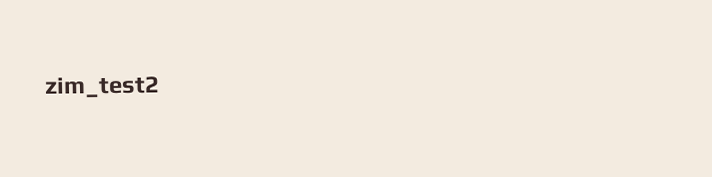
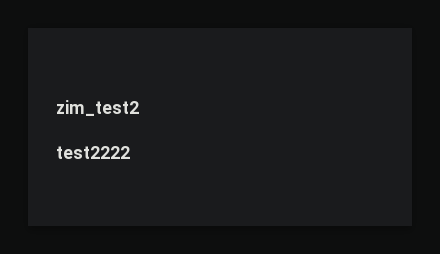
+ test2222

